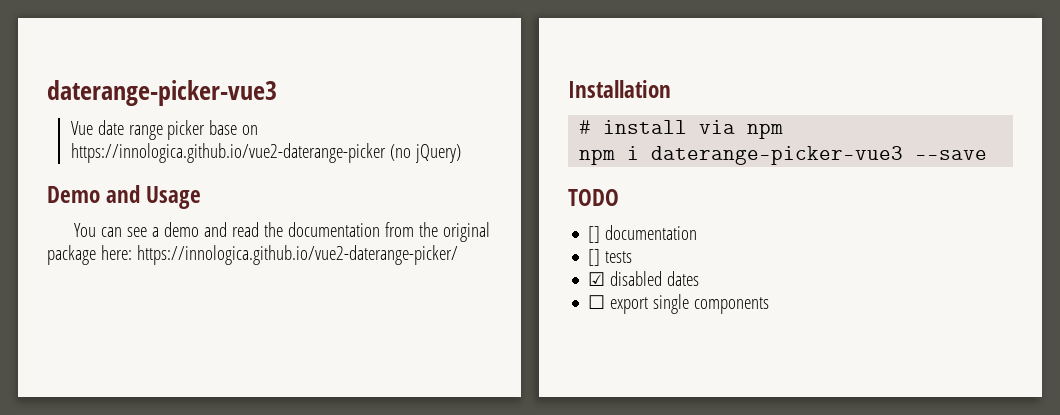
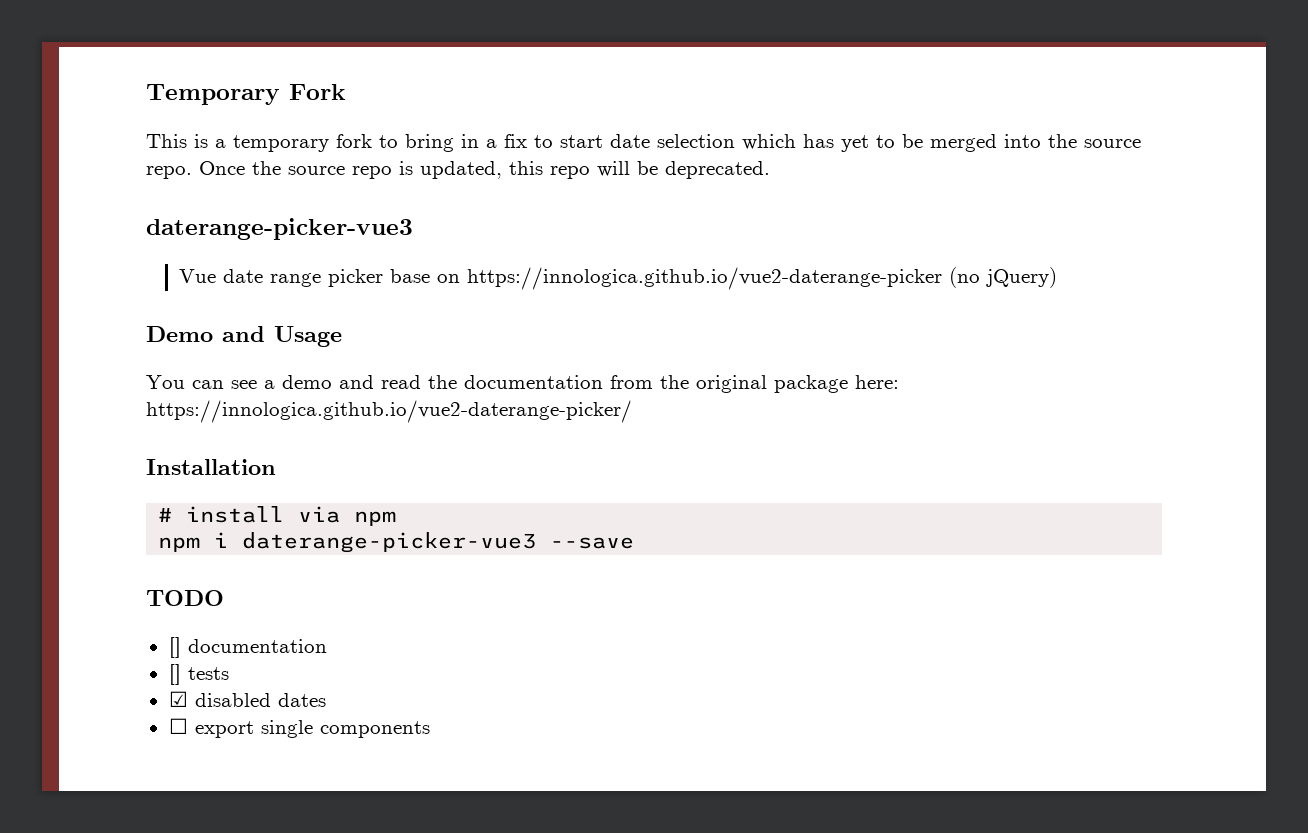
+ Temporary Fork
+ This is a temporary fork to bring in a fix to start date selection which has yet to be merged into the source repo. Once the source repo is updated, this repo will be deprecated.

